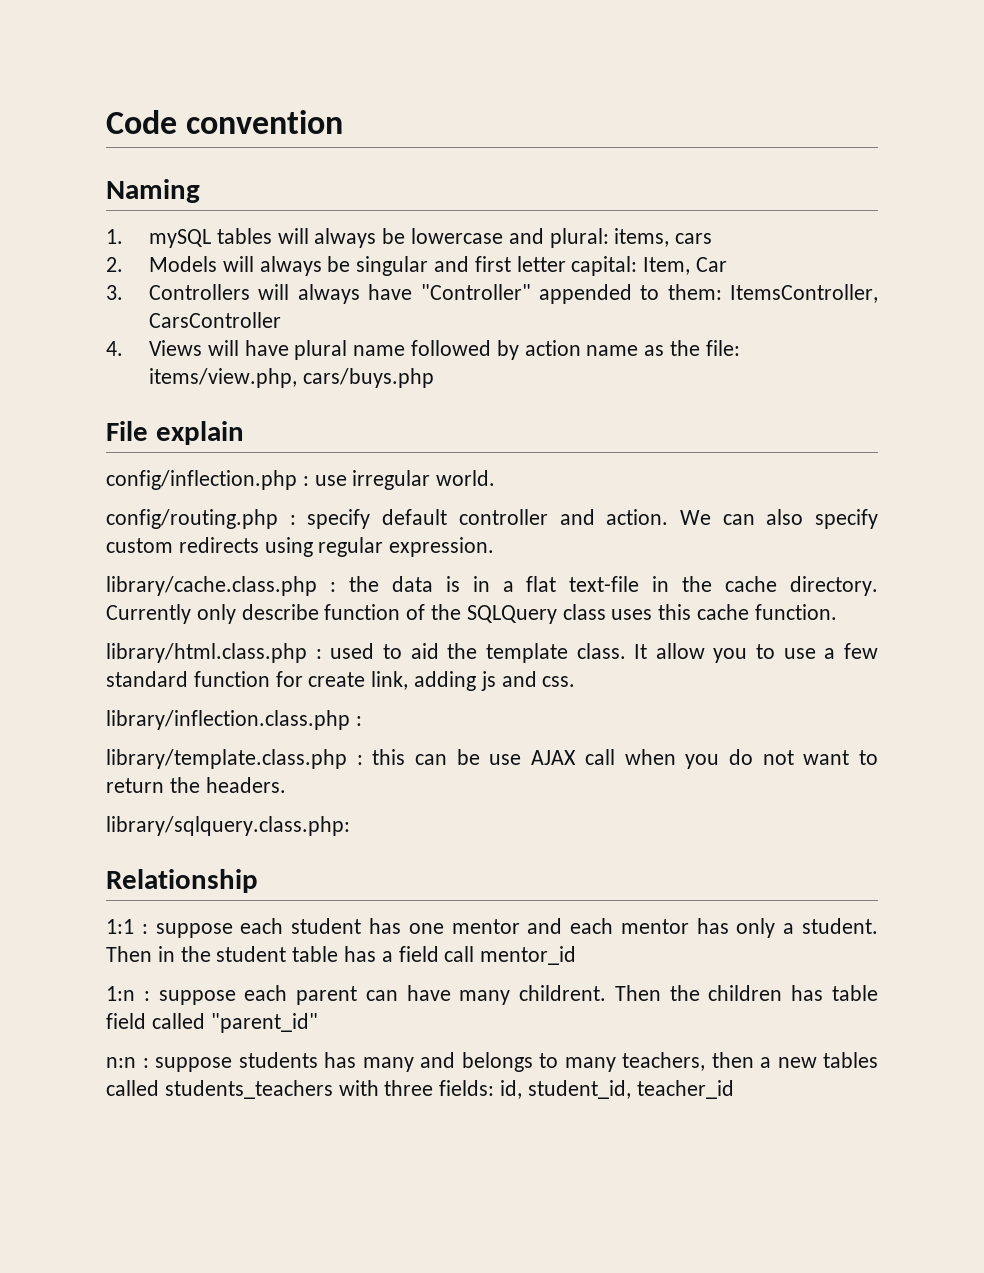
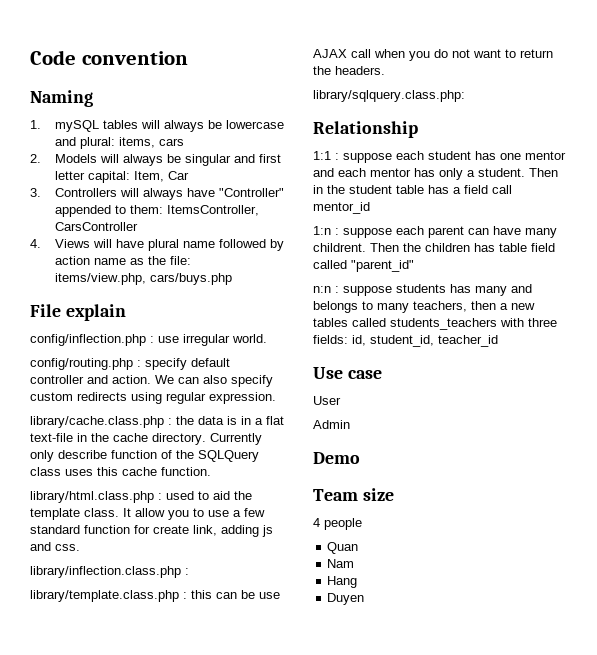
+ Use case
+ User
+ Admin
+ Demo
+ Team size
+ 4 people
+ Quan
+ Nam
+ Hang
+ Duyen

